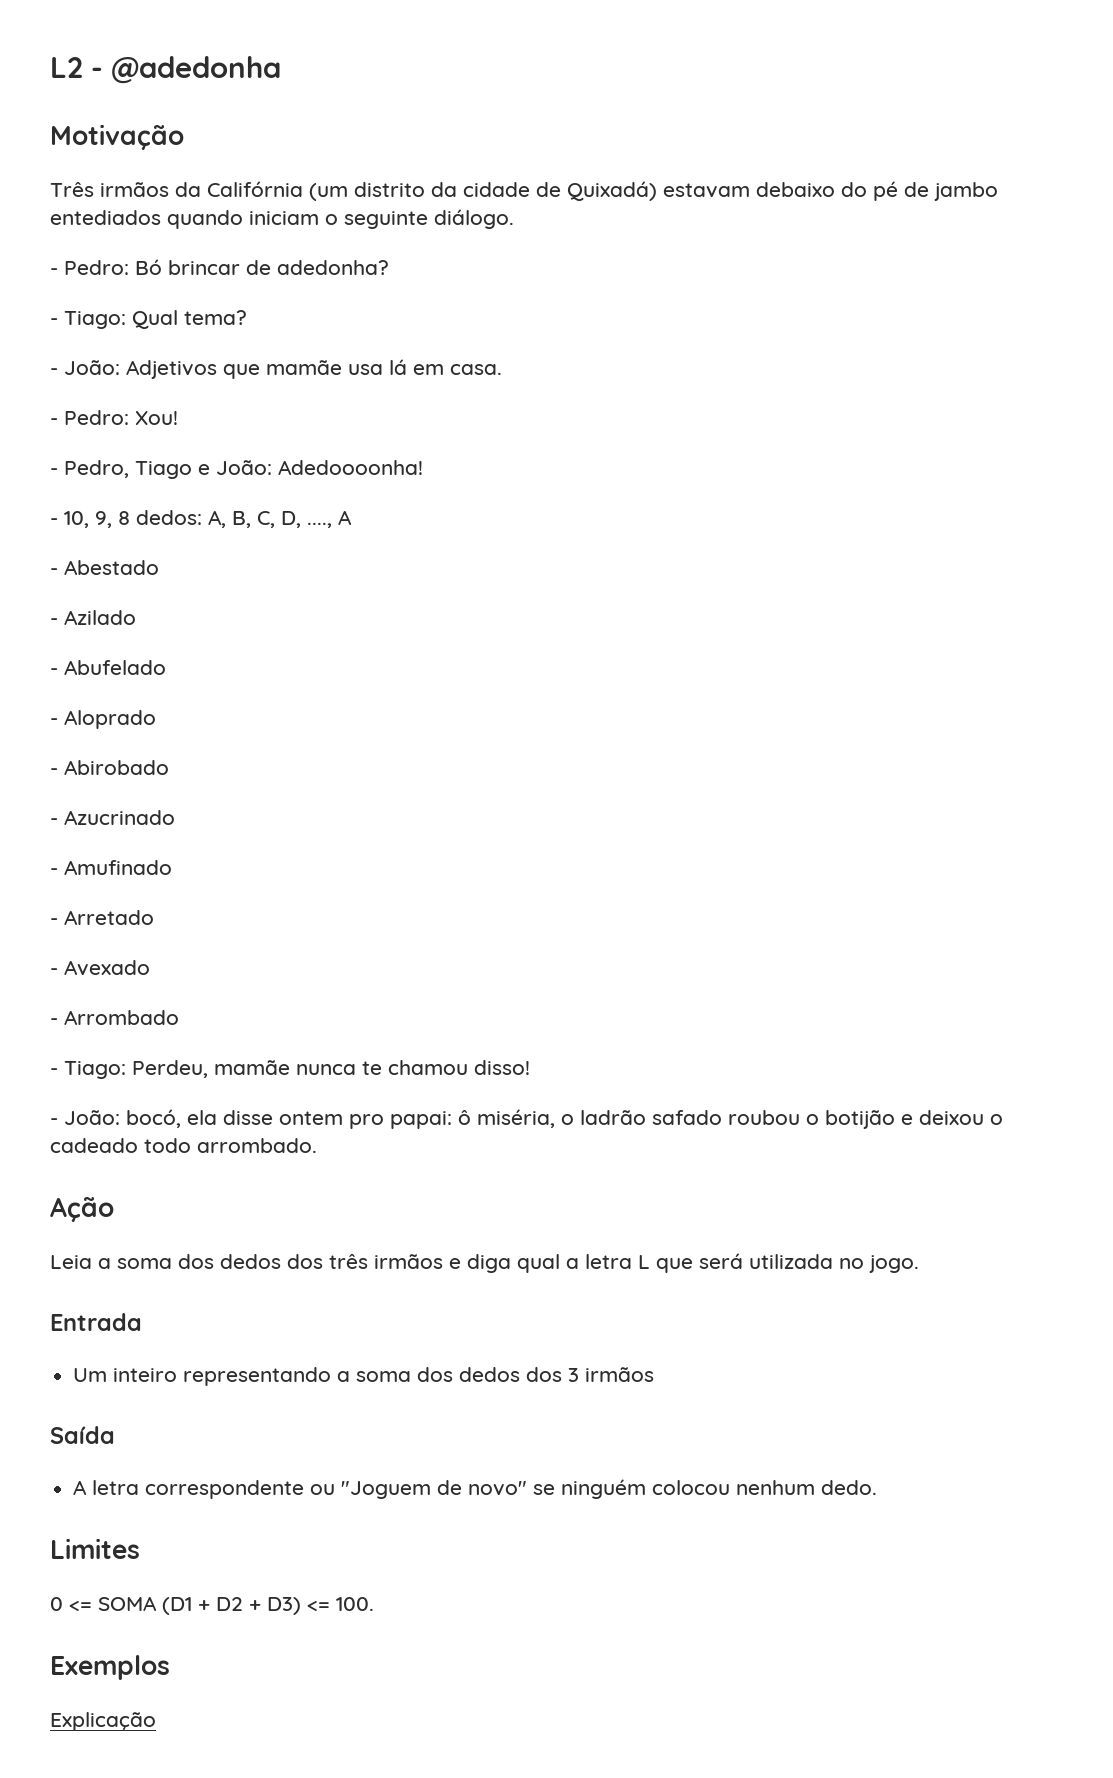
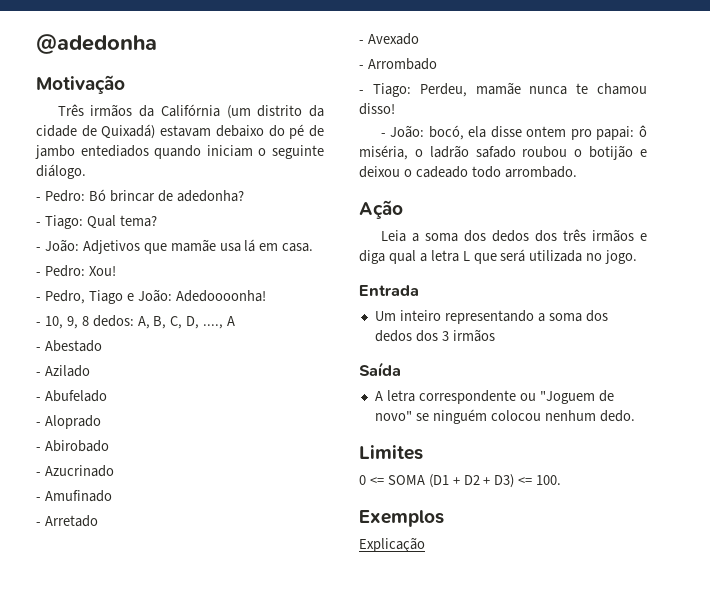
- L2 - @adedonha
+ @adedonha

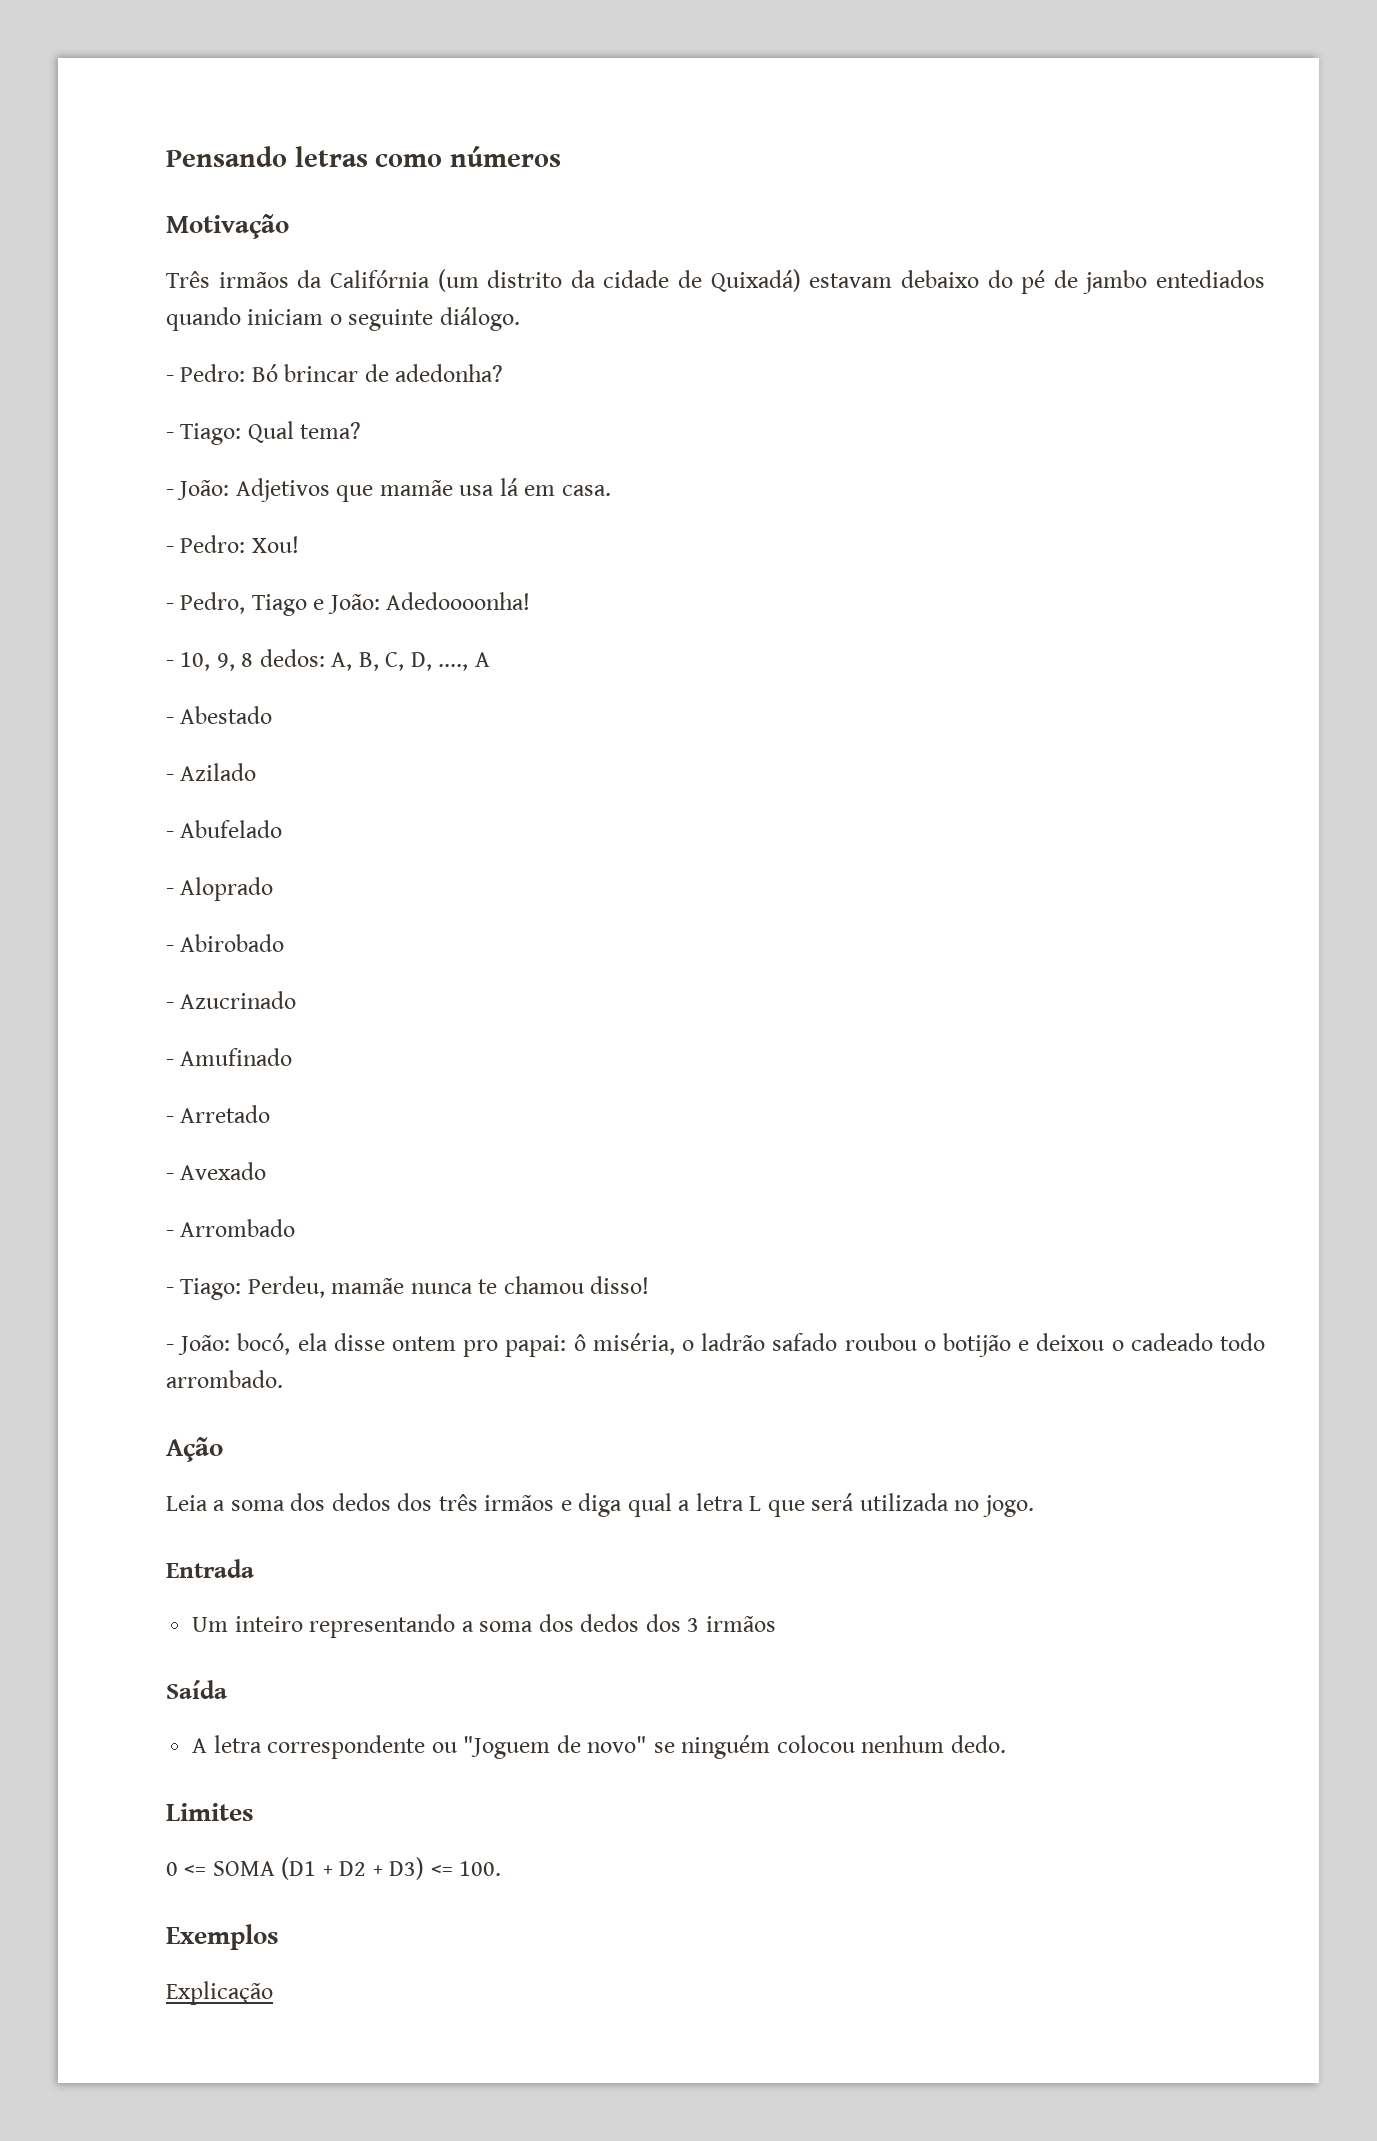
- @adedonha
+ Pensando letras como números

